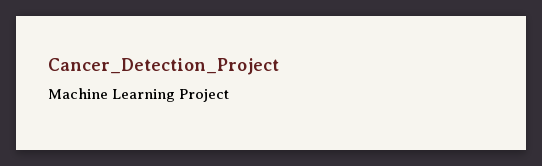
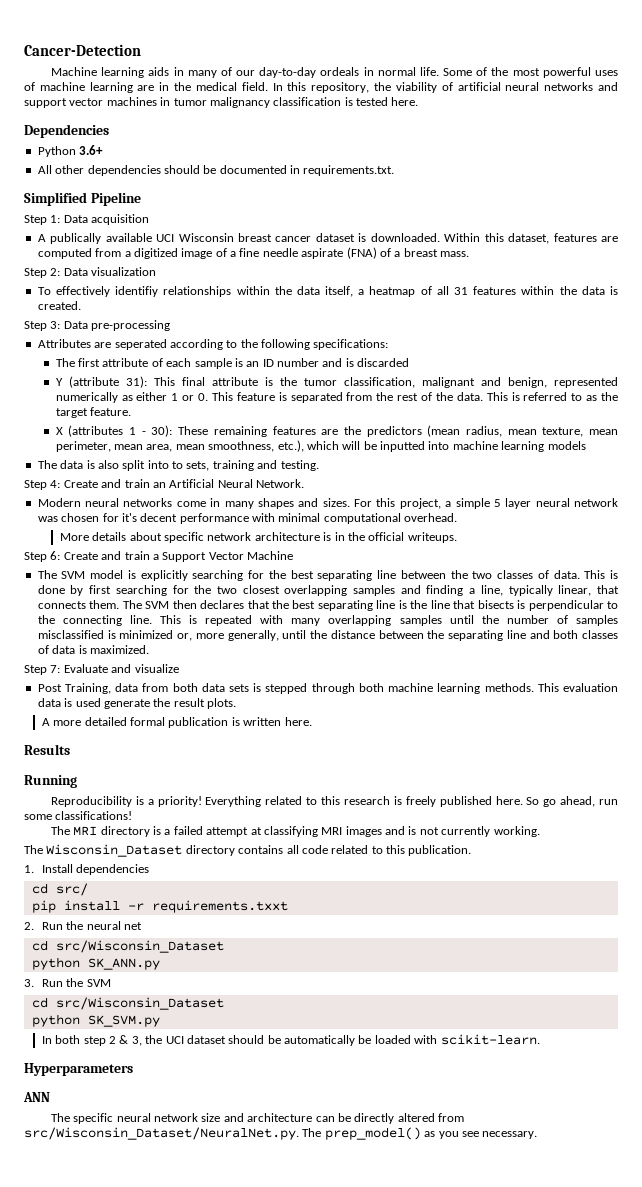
- Cancer_Detection_Project
- Machine Learning Project
+ Cancer-Detection
+ Machine learning aids in many of our day-to-day ordeals in normal life. Some of the most powerful uses of machine learning are in the medical field. In this repository, the viability of artificial neural networks and support vector machines in tumor malignancy classification is tested here.
+ Dependencies
+ Python 3.6+
+ All other dependencies should be documented in requirements.txt.
+ Simplified Pipeline
+ Step 1: Data acquisition
+ A publically available UCI Wisconsin breast cancer dataset is downloaded. Within this dataset, features are computed from a digitized image of a fine needle aspirate (FNA) of a breast mass.
+ Step 2: Data visualization
+ To effectively identifiy relationships within the data itself, a heatmap of all 31 features within the data is created.
+ Step 3: Data pre-processing
+ Attributes are seperated according to the following specifications:
+ The first attribute of each sample is an ID number and is discarded
+ Y (attribute 31): This final attribute is the tumor classification, malignant and benign, represented numerically as either 1 or 0. This feature is separated from the rest of the data. This is referred to as the target feature.
+ X (attributes 1 - 30): These remaining features are the predictors (mean radius, mean texture, mean perimeter, mean area, mean smoothness, etc.), which will be inputted into machine learning models
+ The data is also split into to sets, training and testing.
+ Step 4: Create and train an Artificial Neural Network.
+ Modern neural networks come in many shapes and sizes. For this project, a simple 5 layer neural network was chosen for it's decent performance with minimal computational overhead.
+ More details about specific network architecture is in the official writeups.
+ Step 6: Create and train a Support Vector Machine
+ The SVM model is explicitly searching for the best separating line between the two classes of data. This is done by first searching for the two closest overlapping samples and finding a line, typically linear, that connects them. The SVM then declares that the best separating line is the line that bisects is perpendicular to the connecting line. This is repeated with many overlapping samples until the number of samples misclassified is minimized or, more generally, until the distance between the separating line and both classes of data is maximized.
+ Step 7: Evaluate and visualize
+ Post Training, data from both data sets is stepped through both machine learning methods. This evaluation data is used generate the result plots.
+ A more detailed formal publication is written here.
+ Results
+ Running
+ Reproducibility is a priority! Everything related to this research is freely published here. So go ahead, run some classifications!
+ The MRI directory is a failed attempt at classifying MRI images and is not currently working.
+ The Wisconsin_Dataset directory contains all code related to this publication.
+ 1. Install dependencies
+ cd src/
+ pip install -r requirements.txxt
+ 2. Run the neural net
+ cd src/Wisconsin_Dataset
+ python SK_ANN.py
+ 3. Run the SVM
+ cd src/Wisconsin_Dataset
+ python SK_SVM.py
+ In both step 2 & 3, the UCI dataset should be automatically be loaded with scikit-learn.
+ Hyperparameters
+ ANN
+ The specific neural network size and architecture can be directly altered from src/Wisconsin_Dataset/NeuralNet.py. The prep_model() as you see necessary.

